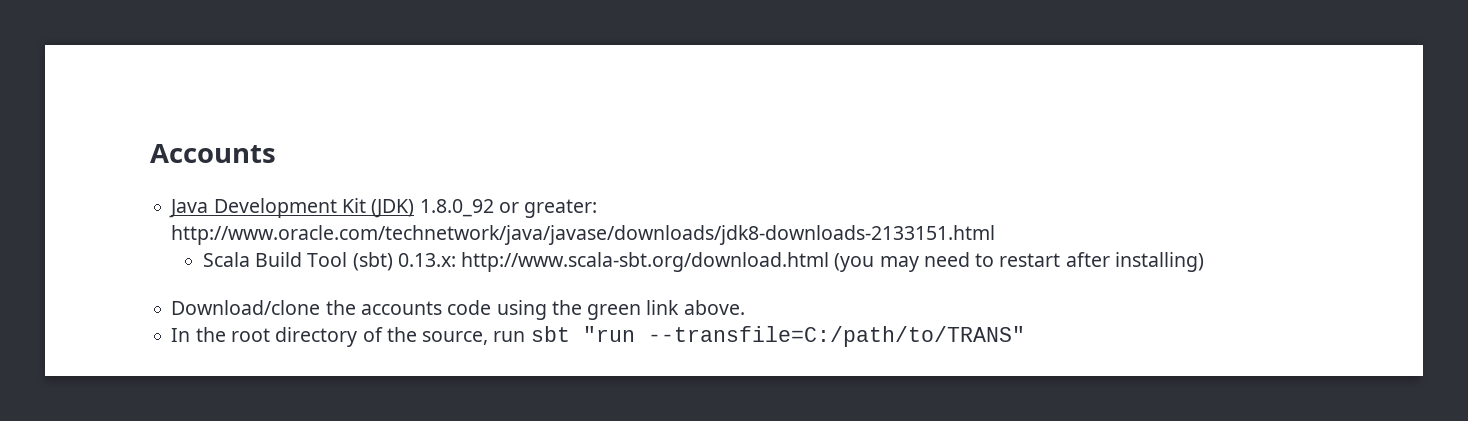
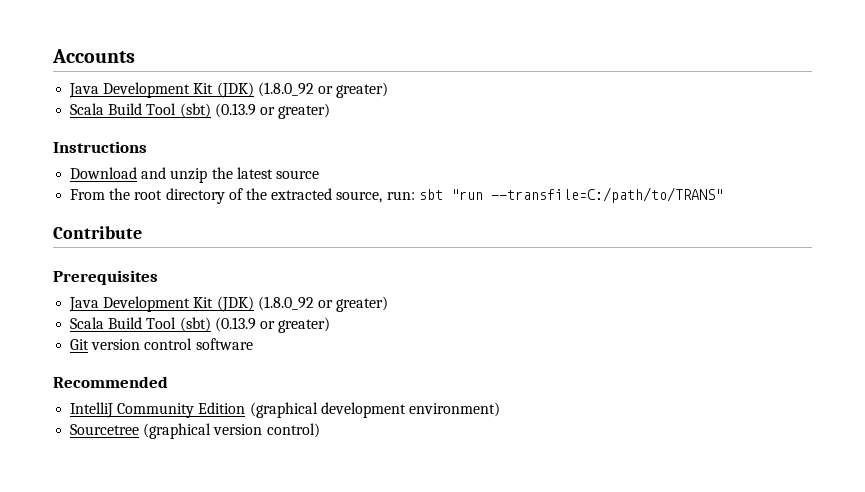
  Accounts
- Java Development Kit (JDK) 1.8.0_92 or greater: http://www.oracle.com/technetwork/java/javase/downloads/jdk8-downloads-2133151.html
- Scala Build Tool (sbt) 0.13.x: http://www.scala-sbt.org/download.html (you may need to restart after installing)
- Download/clone the accounts code using the green link above.
- In the root directory of the source, run sbt "run --transfile=C:/path/to/TRANS"
+ Java Development Kit (JDK) (1.8.0_92 or greater)
+ Scala Build Tool (sbt) (0.13.9 or greater)
+ Instructions
+ Download and unzip the latest source
+ From the root directory of the extracted source, run: sbt "run --transfile=C:/path/to/TRANS"
+ Contribute
+ Prerequisites
+ Java Development Kit (JDK) (1.8.0_92 or greater)
+ Scala Build Tool (sbt) (0.13.9 or greater)
+ Git version control software
+ Recommended
+ IntelliJ Community Edition (graphical development environment)
+ Sourcetree (graphical version control)

